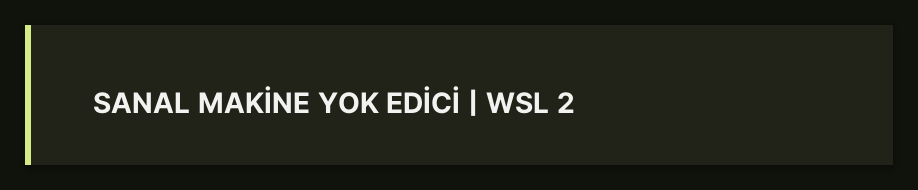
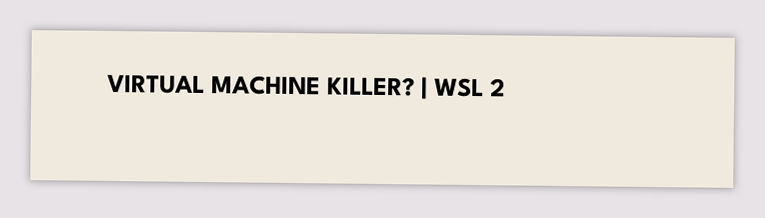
- SANAL MAKİNE YOK EDİCİ | WSL 2
+ VIRTUAL MACHINE KILLER? | WSL 2

